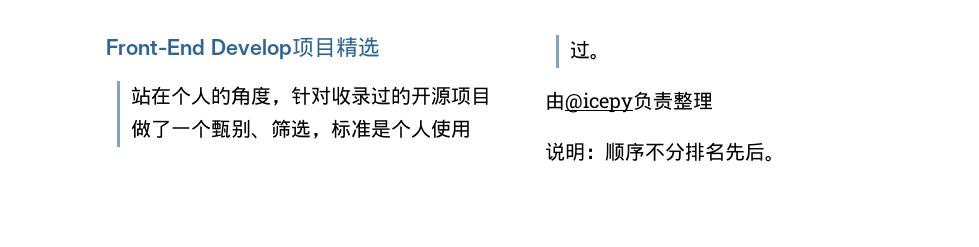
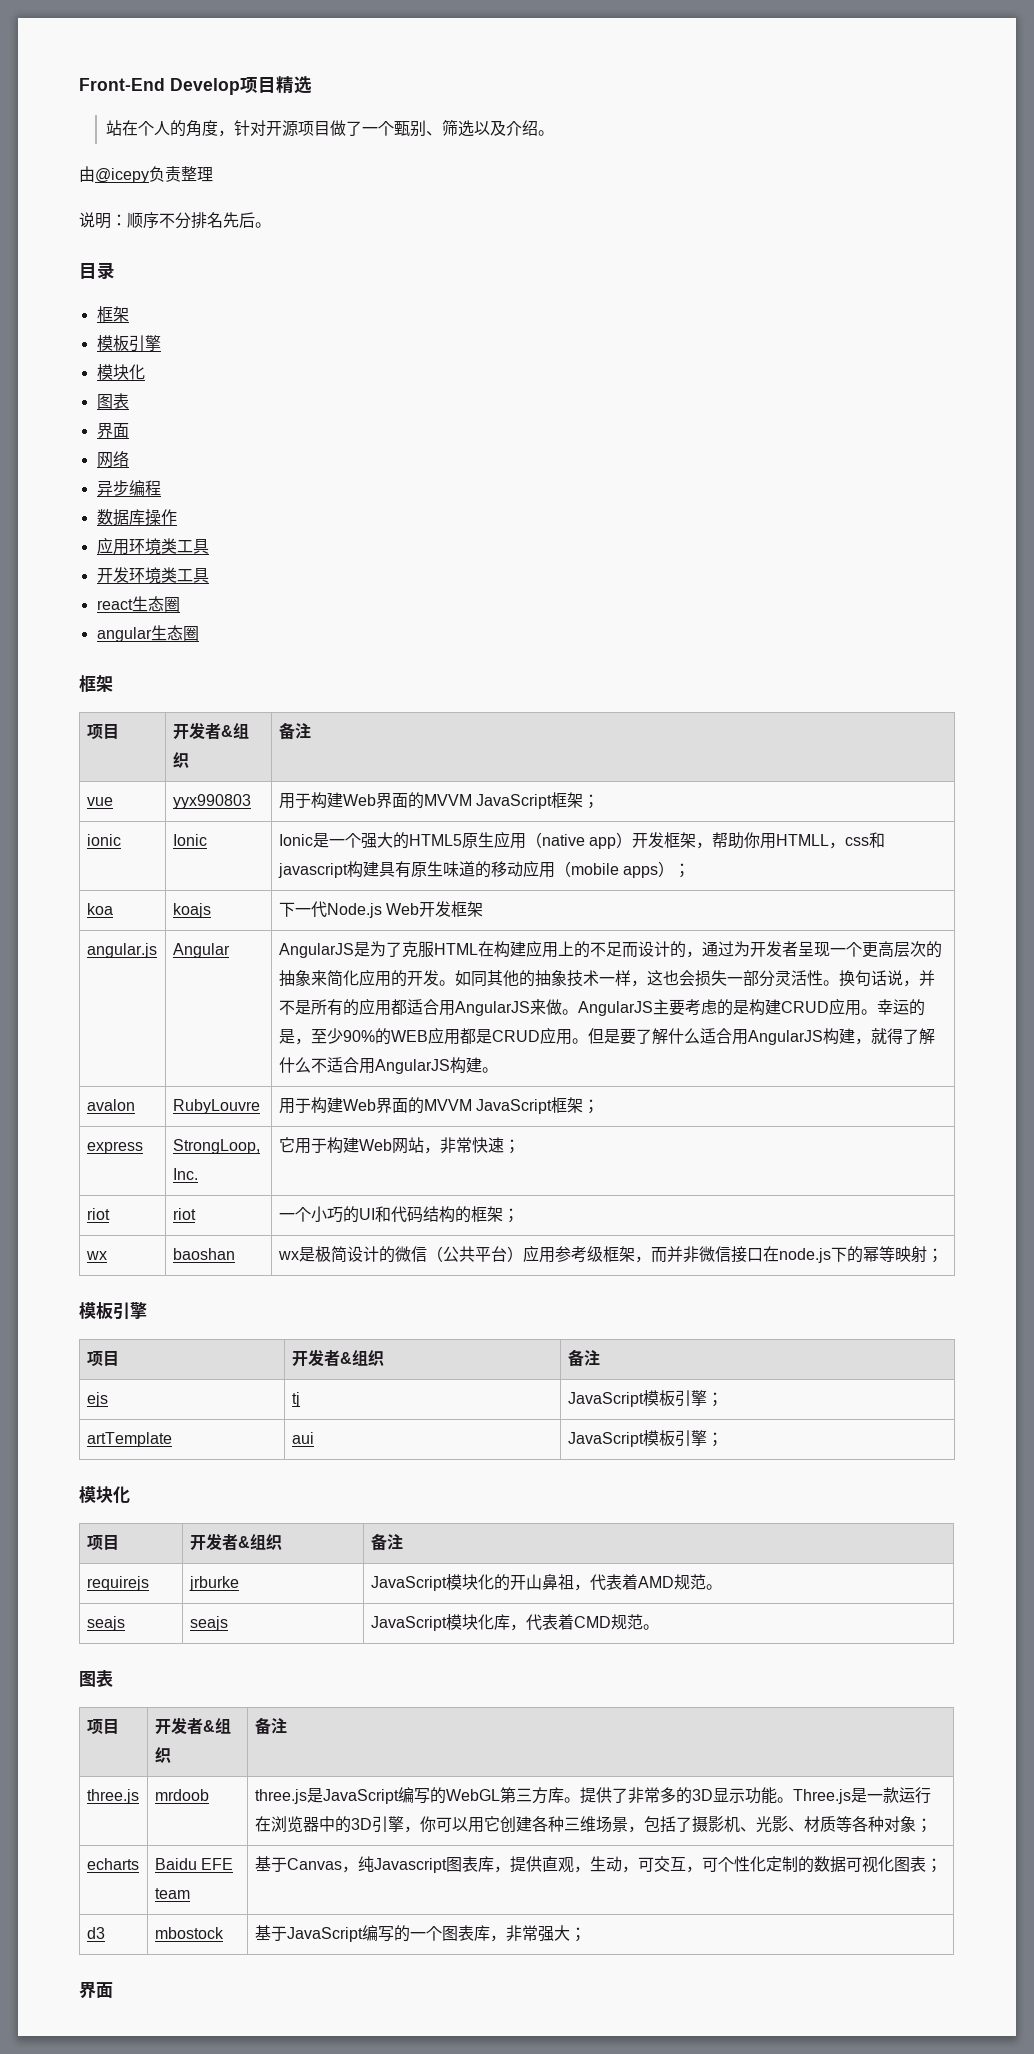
- 站在个人的角度，针对收录过的开源项目做了一个甄别、筛选，标准是个人使用过。
+ 站在个人的角度，针对开源项目做了一个甄别、筛选以及介绍。
+ 目录
+ 框架
+ 模板引擎
+ 模块化
+ 图表
+ 界面
+ 网络
+ 异步编程
+ 数据库操作
+ 应用环境类工具
+ 开发环境类工具
+ react生态圈
+ angular生态圈
+ 框架
+ 项目 | 开发者&组织 | 备注
+ vue | yyx990803 | 用于构建Web界面的MVVM JavaScript框架；
+ ionic | Ionic | Ionic是一个强大的HTML5原生应用（native app）开发框架，帮助你用HTMLL，css和javascript构建具有原生味道的移动应用（mobile apps）；
+ koa | koajs | 下一代Node.js Web开发框架
+ angular.js | Angular | AngularJS是为了克服HTML在构建应用上的不足而设计的，通过为开发者呈现一个更高层次的抽象来简化应用的开发。如同其他的抽象技术一样，这也会损失一部分灵活性。换句话说，并不是所有的应用都适合用AngularJS来做。AngularJS主要考虑的是构建CRUD应用。幸运的是，至少90%的WEB应用都是CRUD应用。但是要了解什么适合用AngularJS构建，就得了解什么不适合用AngularJS构建。
+ avalon | RubyLouvre | 用于构建Web界面的MVVM JavaScript框架；
+ express | StrongLoop, Inc. | 它用于构建Web网站，非常快速；
+ riot | riot | 一个小巧的UI和代码结构的框架；
+ wx | baoshan | wx是极简设计的微信（公共平台）应用参考级框架，而并非微信接口在node.js下的幂等映射；
+ 模板引擎
+ 项目 | 开发者&组织 | 备注
+ ejs | tj | JavaScript模板引擎；
+ artTemplate | aui | JavaScript模板引擎；
+ 模块化
+ 项目 | 开发者&组织 | 备注
+ requirejs | jrburke | JavaScript模块化的开山鼻祖，代表着AMD规范。
+ seajs | seajs | JavaScript模块化库，代表着CMD规范。
+ 图表
+ 项目 | 开发者&组织 | 备注
+ three.js | mrdoob | three.js是JavaScript编写的WebGL第三方库。提供了非常多的3D显示功能。Three.js是一款运行在浏览器中的3D引擎，你可以用它创建各种三维场景，包括了摄影机、光影、材质等各种对象；
+ echarts | Baidu EFE team | 基于Canvas，纯Javascript图表库，提供直观，生动，可交互，可个性化定制的数据可视化图表；
+ d3 | mbostock | 基于JavaScript编写的一个图表库，非常强大；
+ 界面

